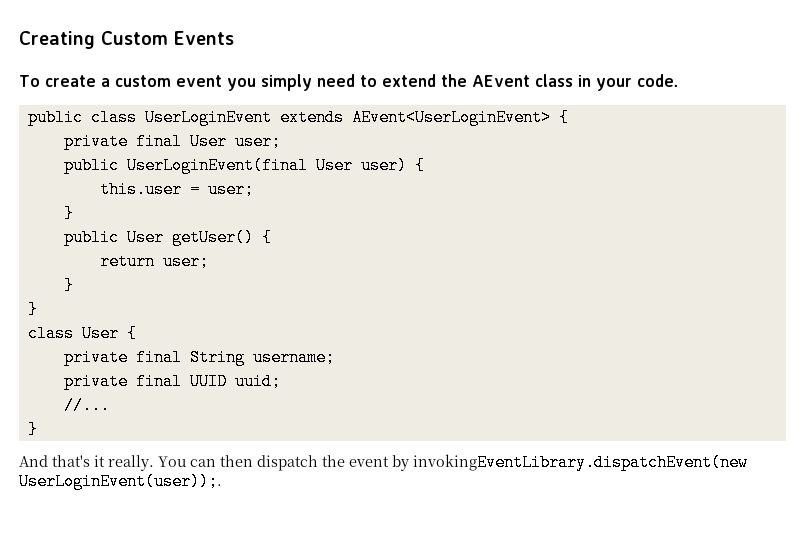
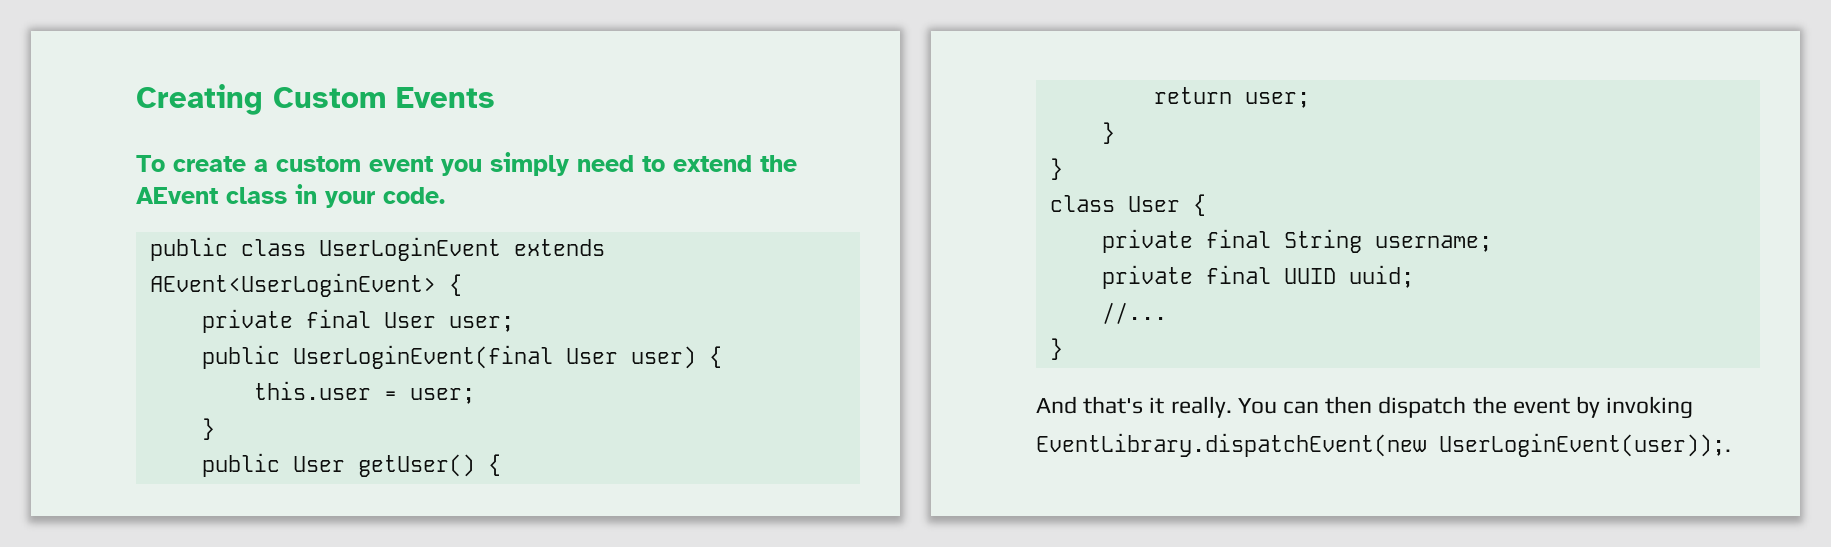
- You can then dispatch the event by invokingEventLibrary.dispatchEvent(new UserLoginEvent(user));.
+ You can then dispatch the event by invoking EventLibrary.dispatchEvent(new UserLoginEvent(user));.

